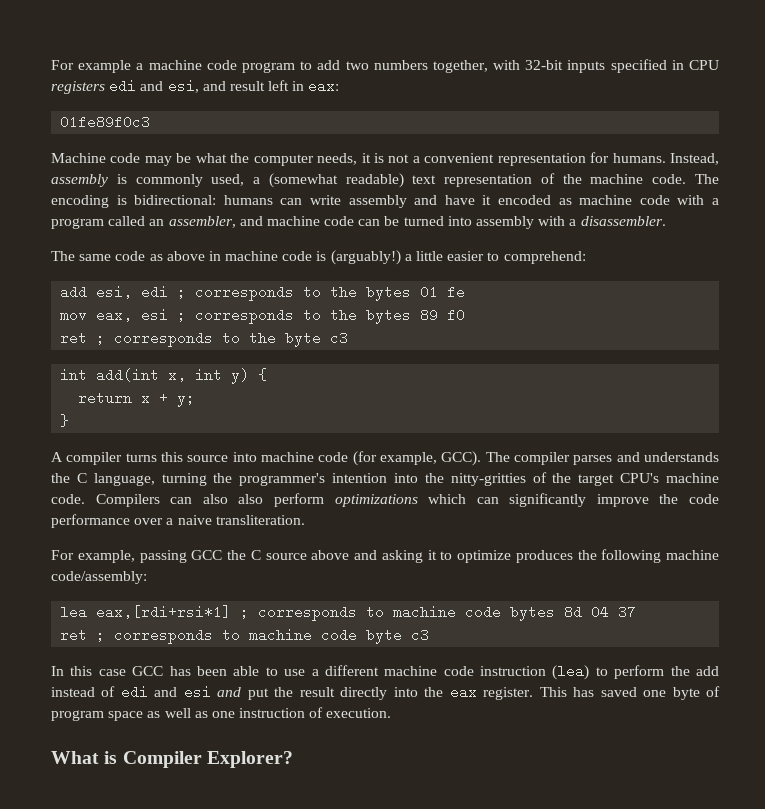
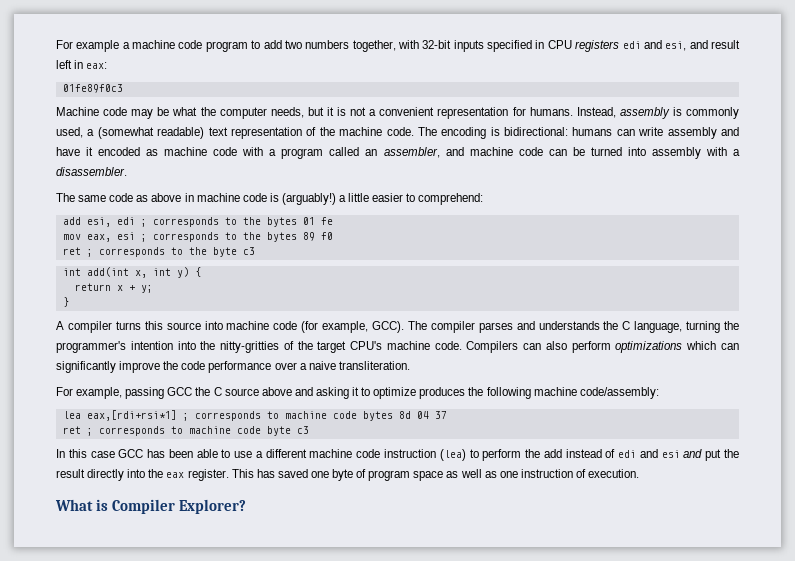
- Machine code may be what the computer needs, it is not a convenient representation for humans.
+ Machine code may be what the computer needs, but it is not a convenient representation for humans.
- Compilers can also also perform optimizations which can significantly improve the code performance over a naive transliteration.
+ Compilers can also perform optimizations which can significantly improve the code performance over a naive transliteration.

